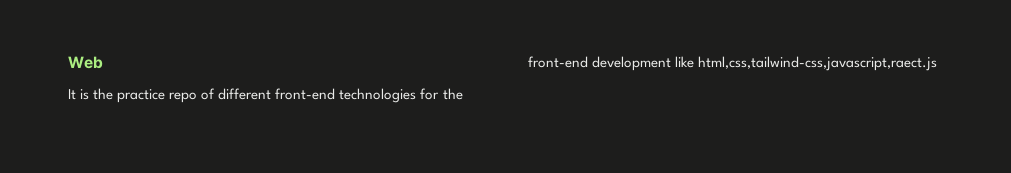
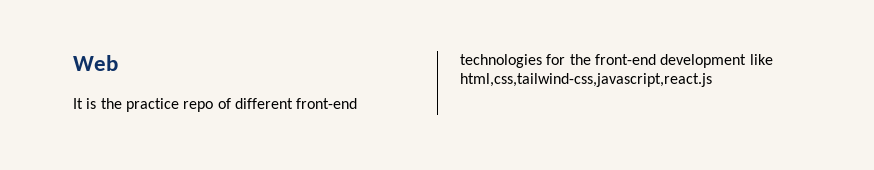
- It is the practice repo of different front-end technologies for the front-end development like html,css,tailwind-css,javascript,raect.js
+ It is the practice repo of different front-end technologies for the front-end development like html,css,tailwind-css,javascript,react.js

